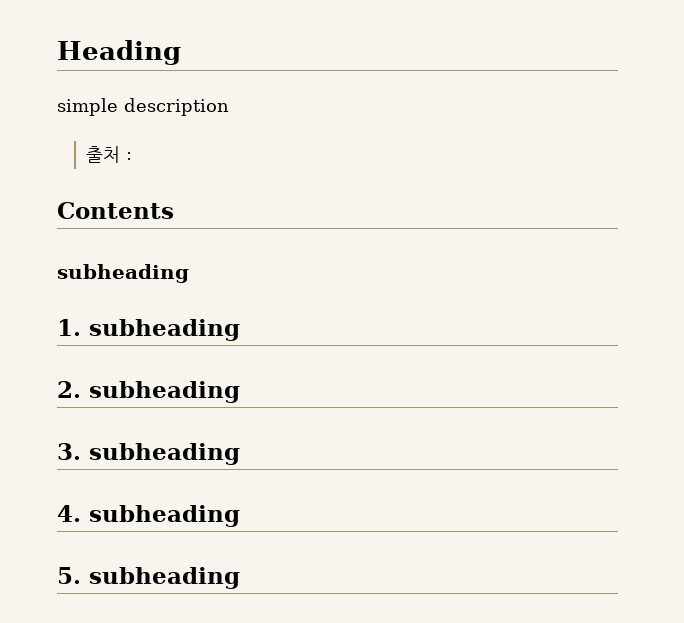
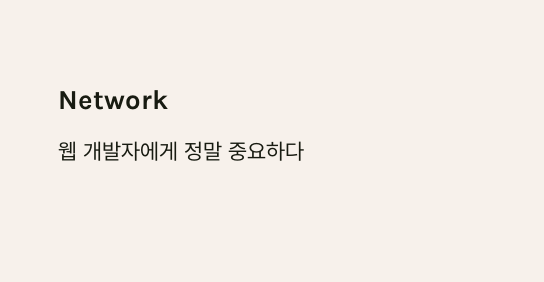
- Heading
- simple description
- 출처 :
- Contents
- subheading
- 1. subheading
- 2. subheading
- 3. subheading
- 4. subheading
- 5. subheading
+ Network
+ 웹 개발자에게 정말 중요하다

